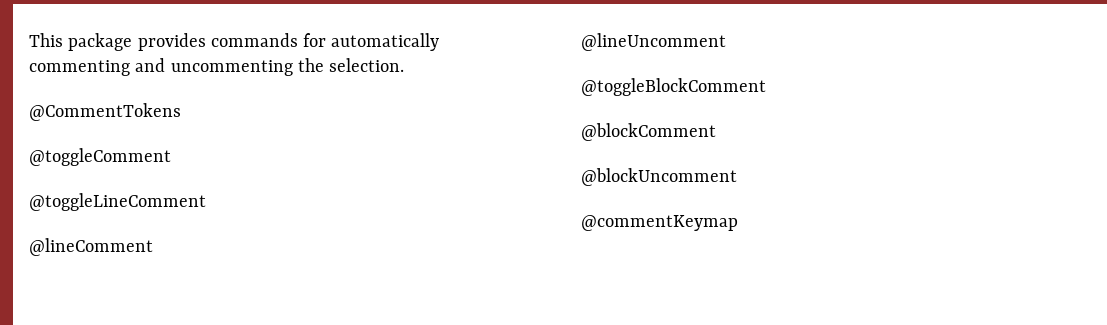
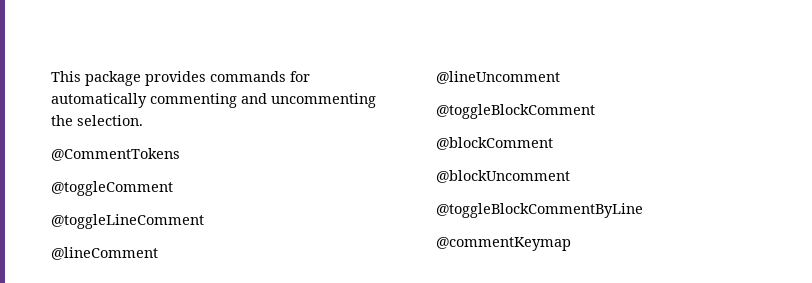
+ @toggleBlockCommentByLine

